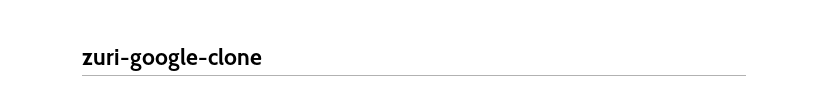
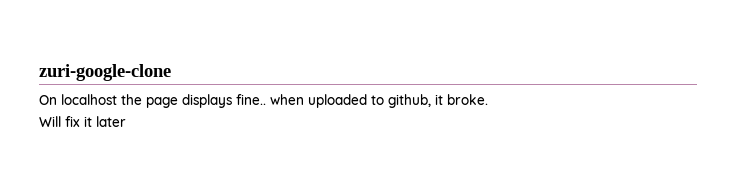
+ On localhost the page displays fine.. when uploaded to github, it broke.
+ Will fix it later

